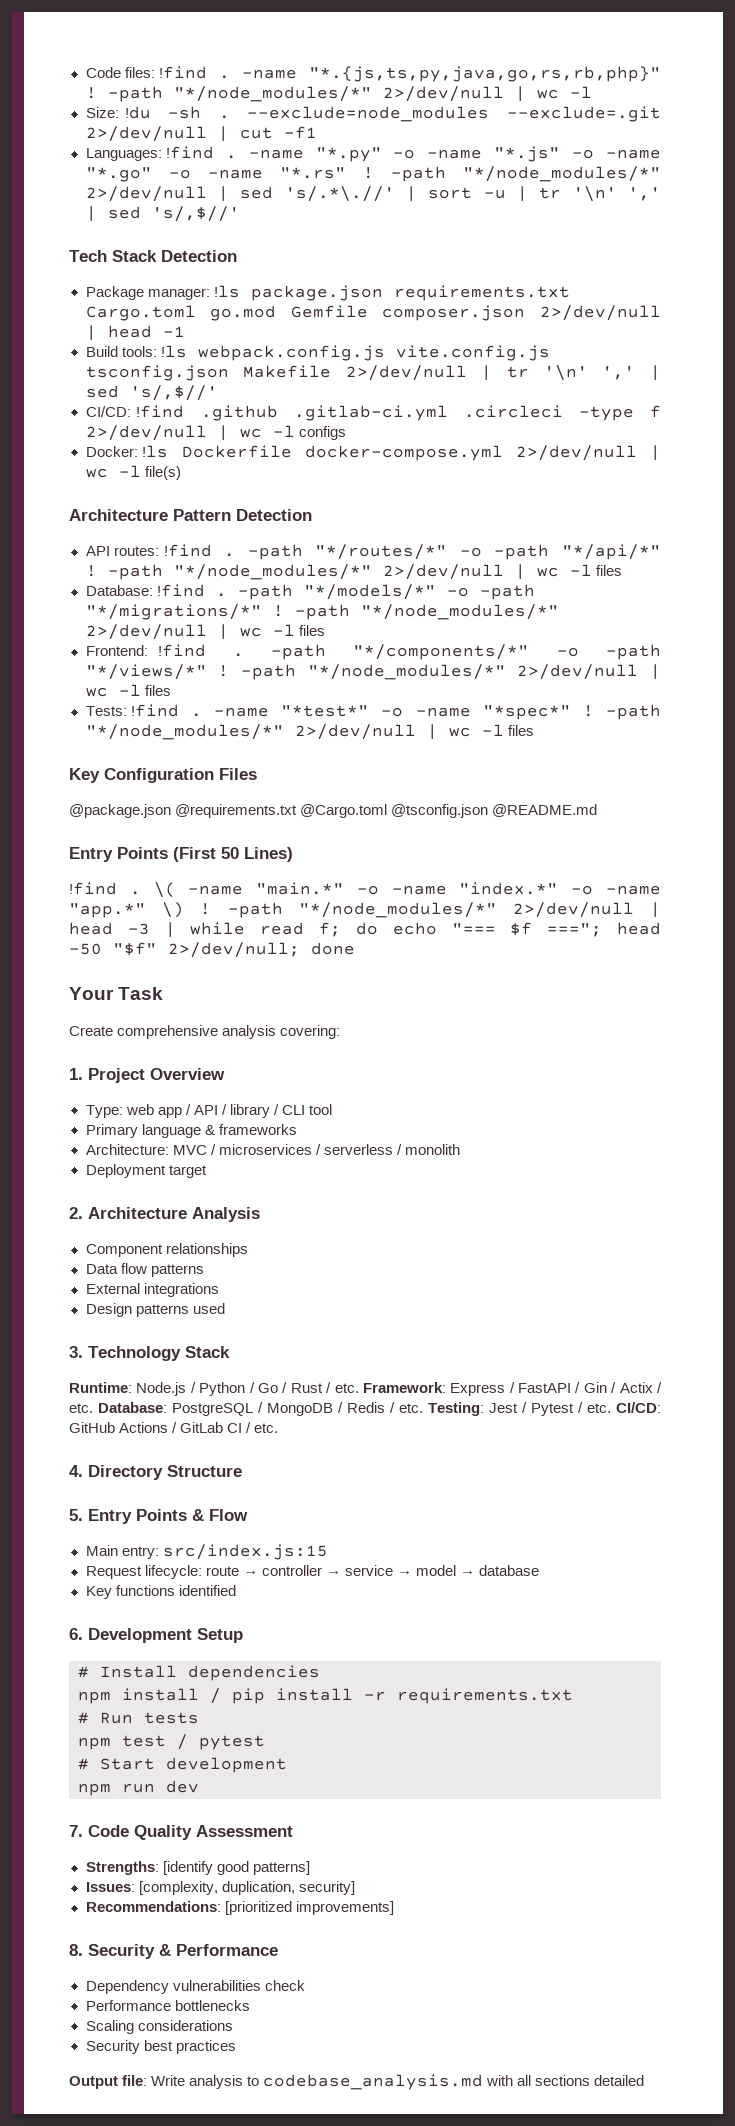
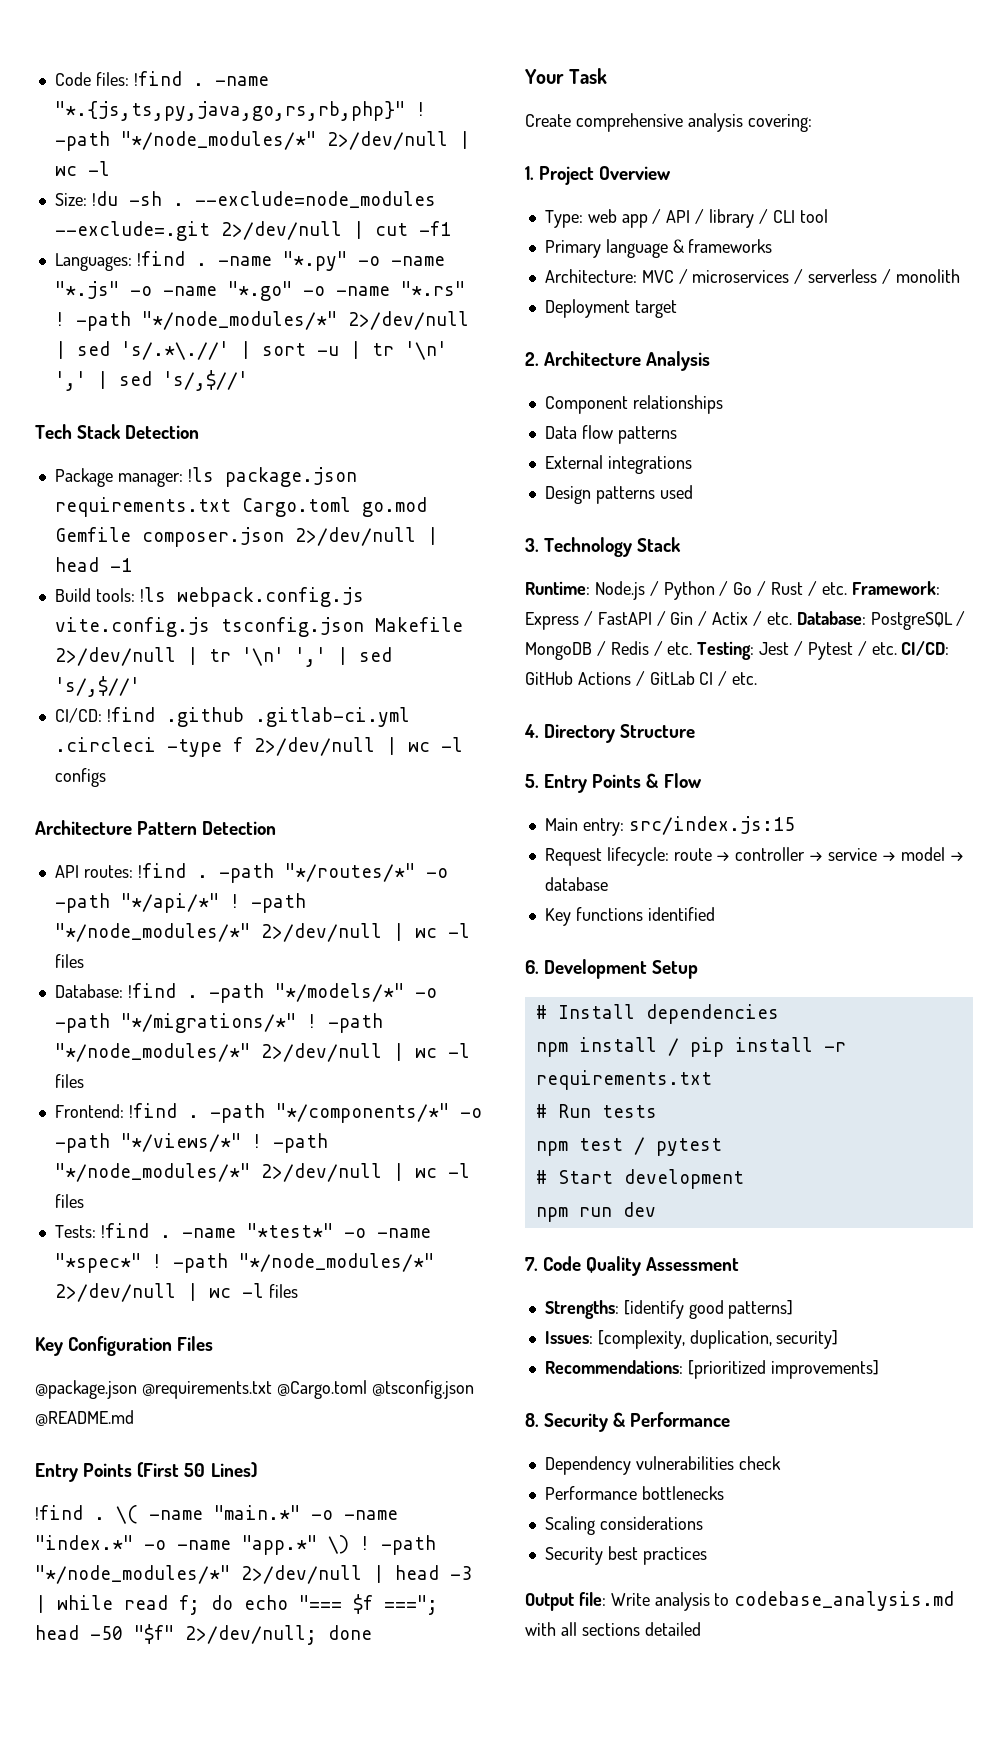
- Docker: !ls Dockerfile docker-compose.yml 2>/dev/null | wc -l file(s)

